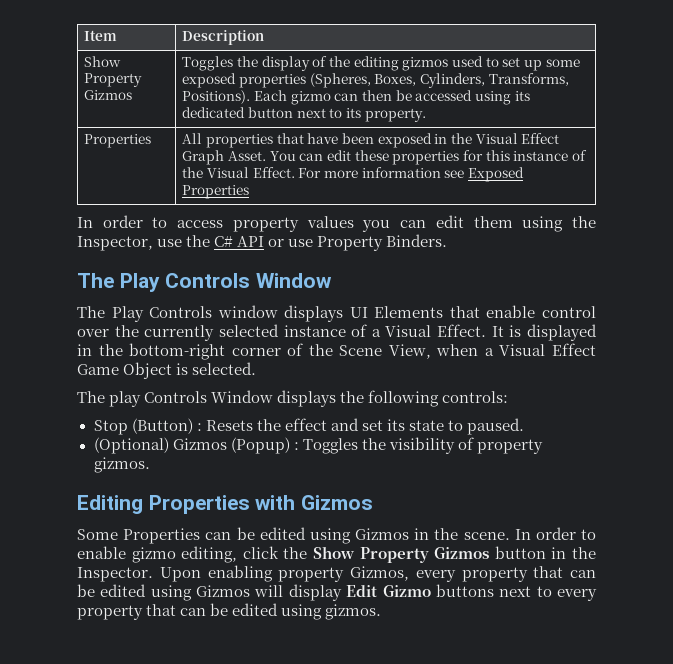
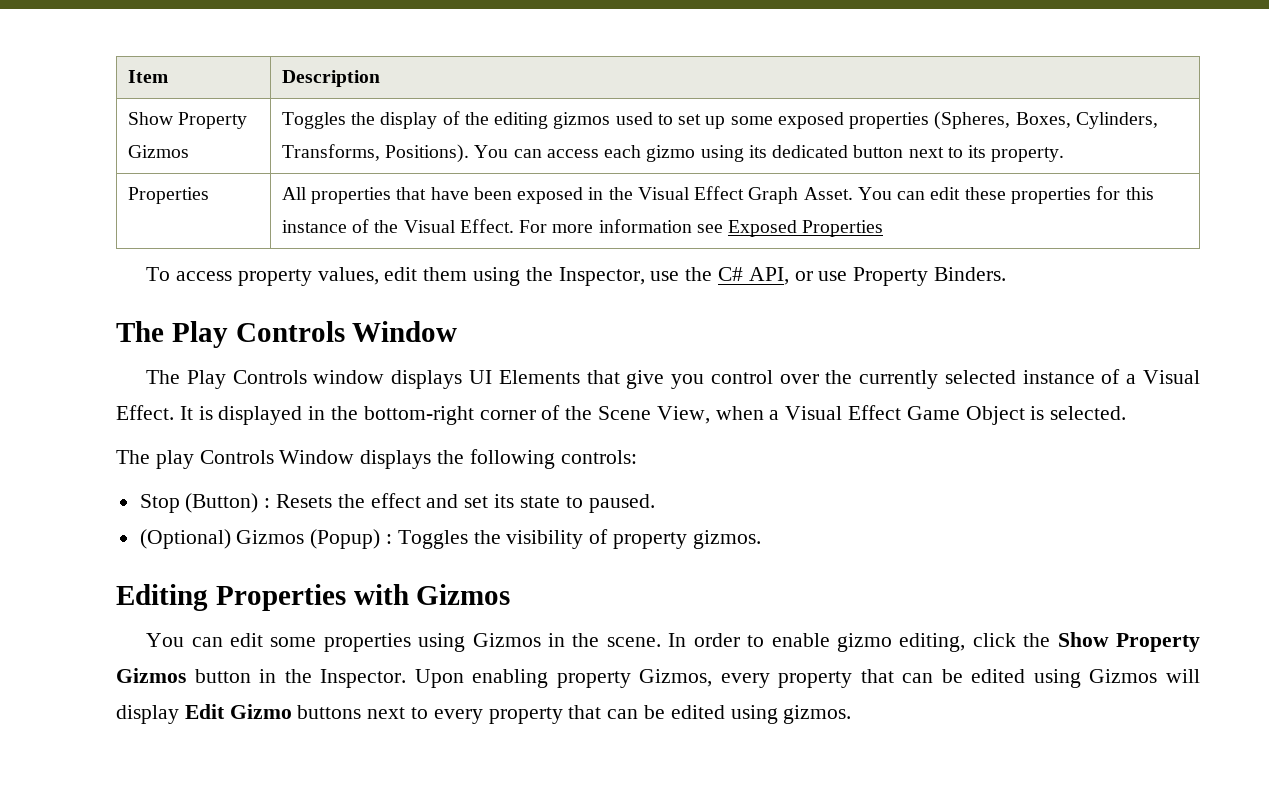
- Show Property Gizmos | Toggles the display of the editing gizmos used to set up some exposed properties (Spheres, Boxes, Cylinders, Transforms, Positions). Each gizmo can then be accessed using its dedicated button next to its property.
+ Show Property Gizmos | Toggles the display of the editing gizmos used to set up some exposed properties (Spheres, Boxes, Cylinders, Transforms, Positions). You can access each gizmo using its dedicated button next to its property.
- In order to access property values you can edit them using the Inspector, use the C# API or use Property Binders.
+ To access property values, edit them using the Inspector, use the C# API, or use Property Binders.
- The Play Controls window displays UI Elements that enable control over the currently selected instance of a Visual Effect.
+ The Play Controls window displays UI Elements that give you control over the currently selected instance of a Visual Effect.
- Some Properties can be edited using Gizmos in the scene.
+ You can edit some properties using Gizmos in the scene.

